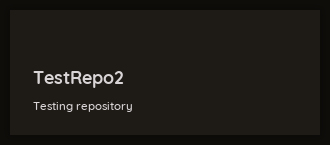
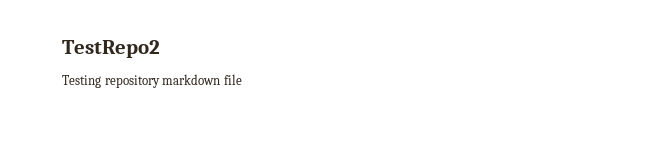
- Testing repository
+ Testing repository markdown file

